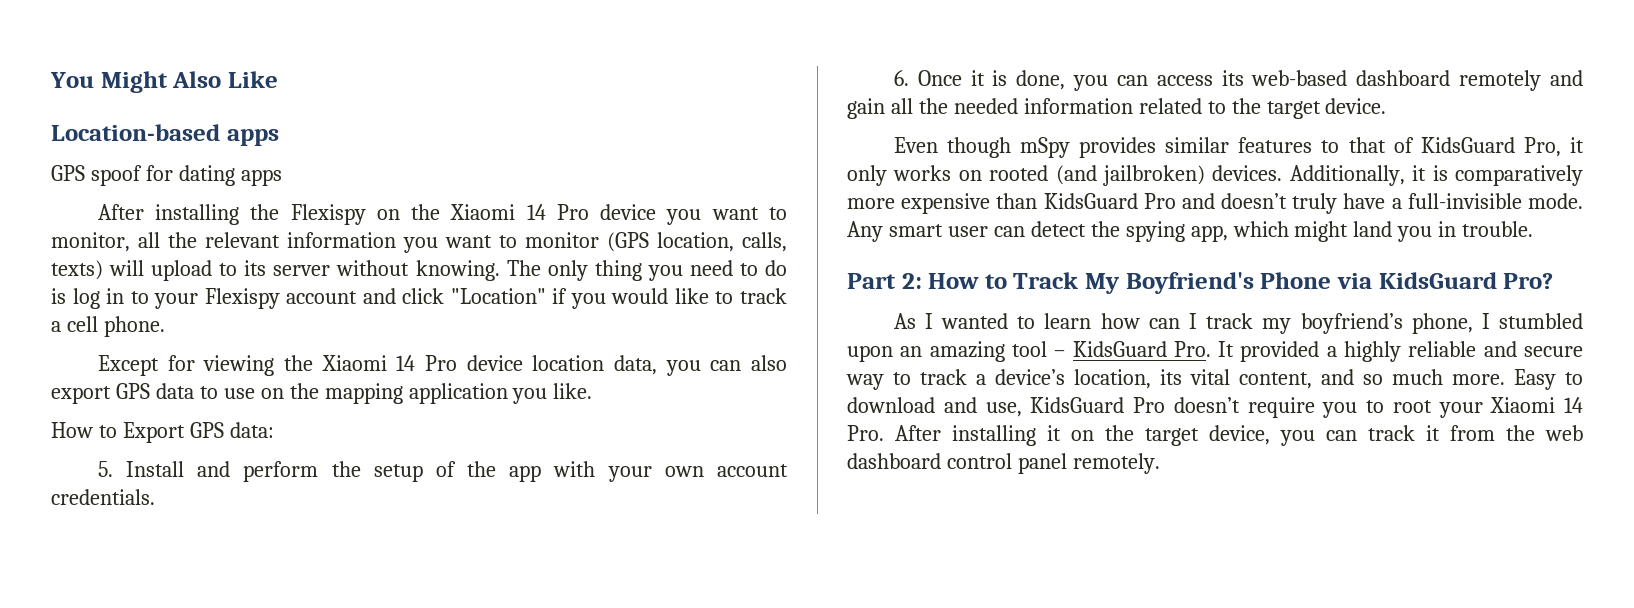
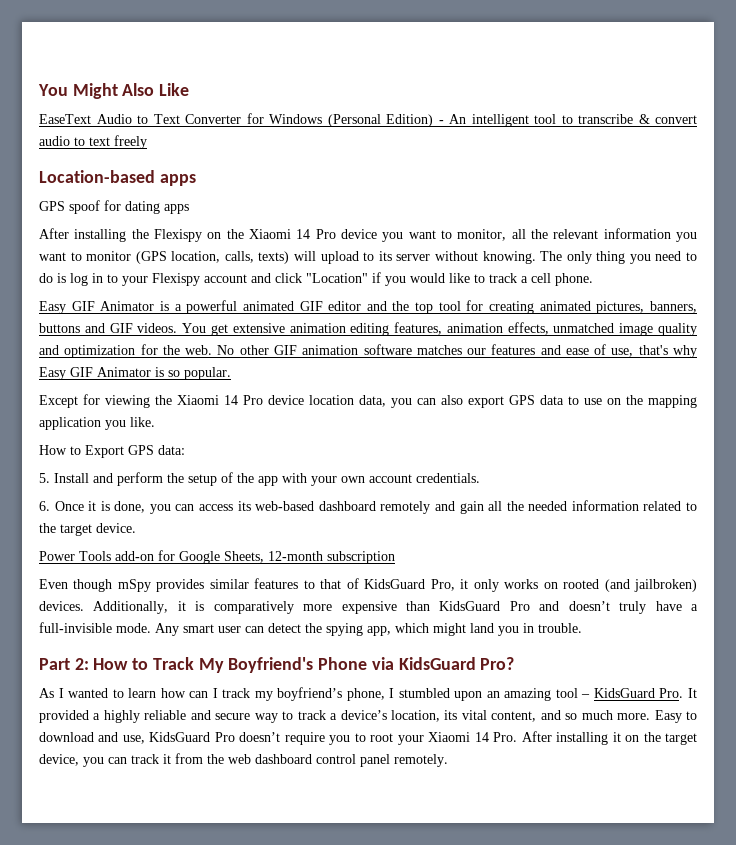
+ EaseText Audio to Text Converter for Windows (Personal Edition) - An intelligent tool to transcribe & convert audio to text freely
+ Easy GIF Animator is a powerful animated GIF editor and the top tool for creating animated pictures, banners, buttons and GIF videos. You get extensive animation editing features, animation effects, unmatched image quality and optimization for the web. No other GIF animation software matches our features and ease of use, that's why Easy GIF Animator is so popular.
+ Power Tools add-on for Google Sheets, 12-month subscription

